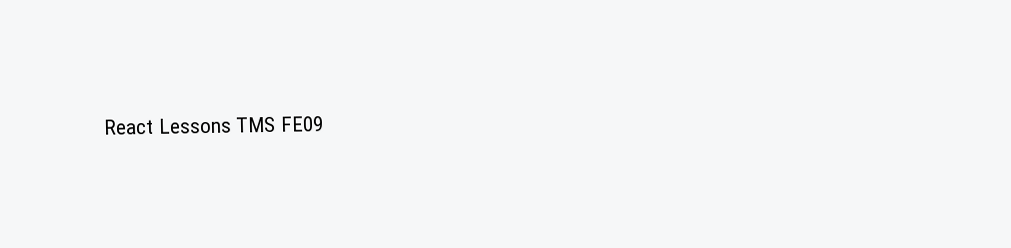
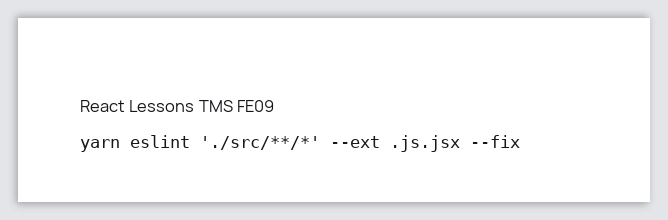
+ yarn eslint './src/**/*' --ext .js.jsx --fix

